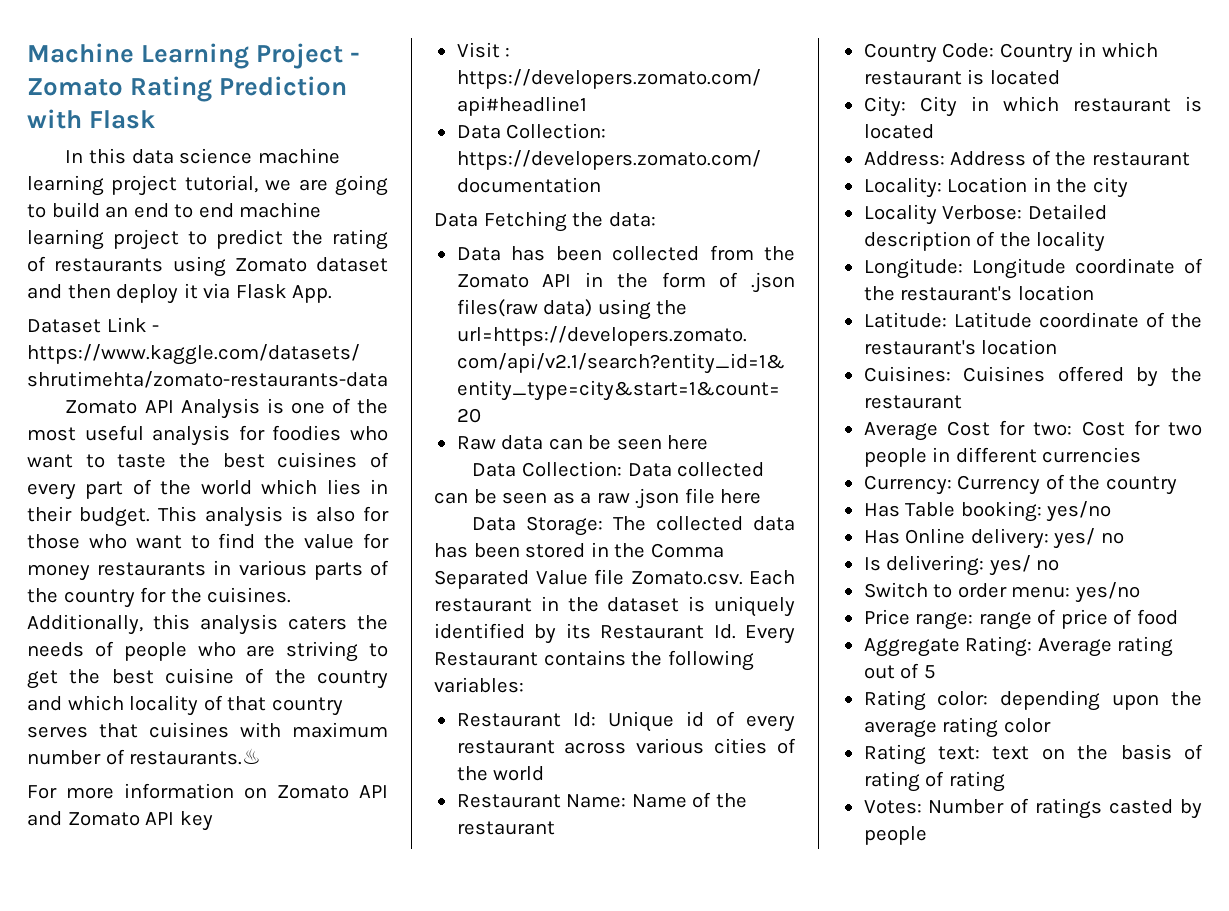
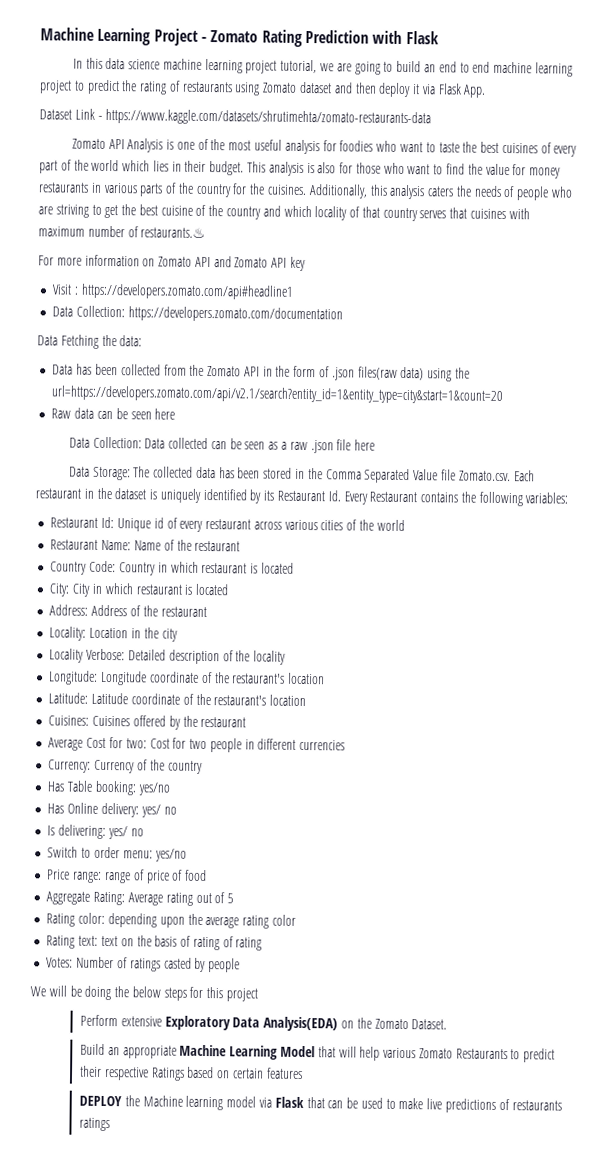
+ We will be doing the below steps for this project
+ Perform extensive Exploratory Data Analysis(EDA) on the Zomato Dataset.
+ Build an appropriate Machine Learning Model that will help various Zomato Restaurants to predict their respective Ratings based on certain features
+ DEPLOY the Machine learning model via Flask that can be used to make live predictions of restaurants ratings

